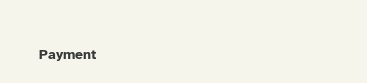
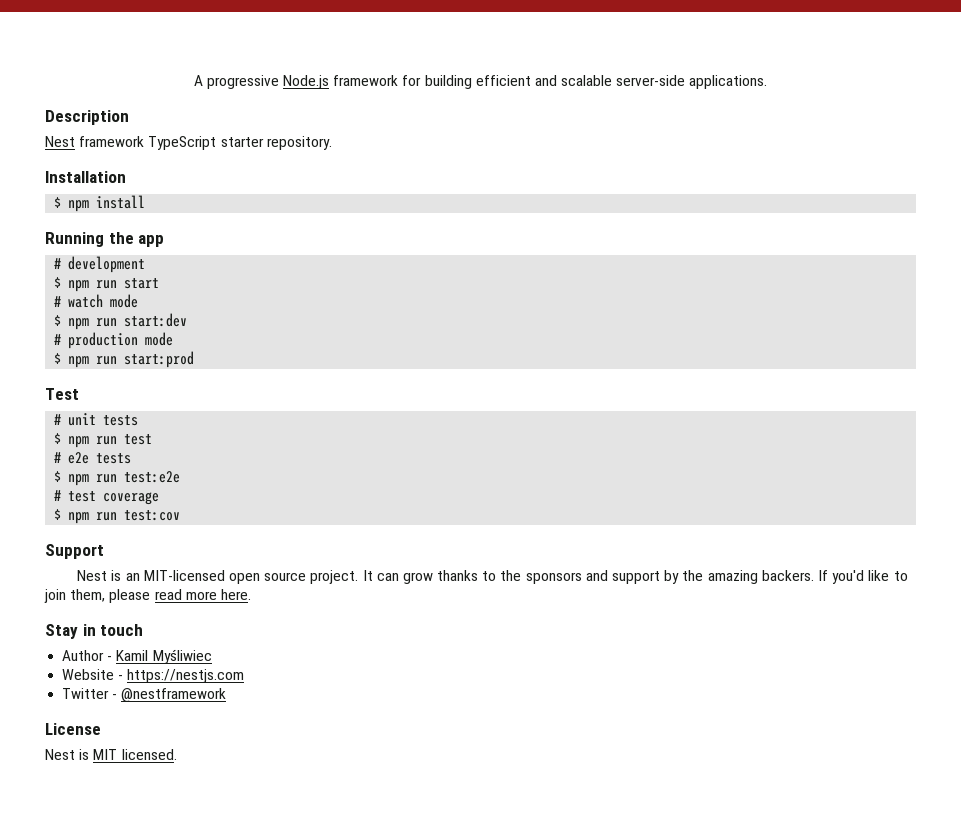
- Payment
+ A progressive Node.js framework for building efficient and scalable server-side applications.
+ Description
+ Nest framework TypeScript starter repository.
+ Installation
+ $ npm install
+ Running the app
+ # development
+ $ npm run start
+ # watch mode
+ $ npm run start:dev
+ # production mode
+ $ npm run start:prod
+ Test
+ # unit tests
+ $ npm run test
+ # e2e tests
+ $ npm run test:e2e
+ # test coverage
+ $ npm run test:cov
+ Support
+ Nest is an MIT-licensed open source project. It can grow thanks to the sponsors and support by the amazing backers. If you'd like to join them, please read more here.
+ Stay in touch
+ Author - Kamil Myśliwiec
+ Website - https://nestjs.com
+ Twitter - @nestframework
+ License
+ Nest is MIT licensed.

